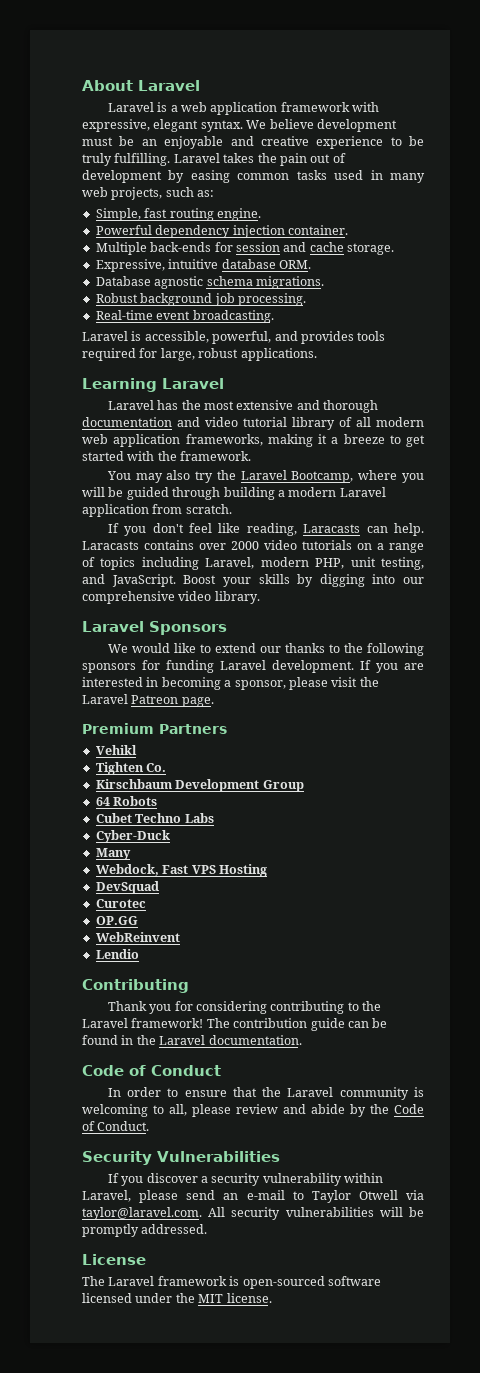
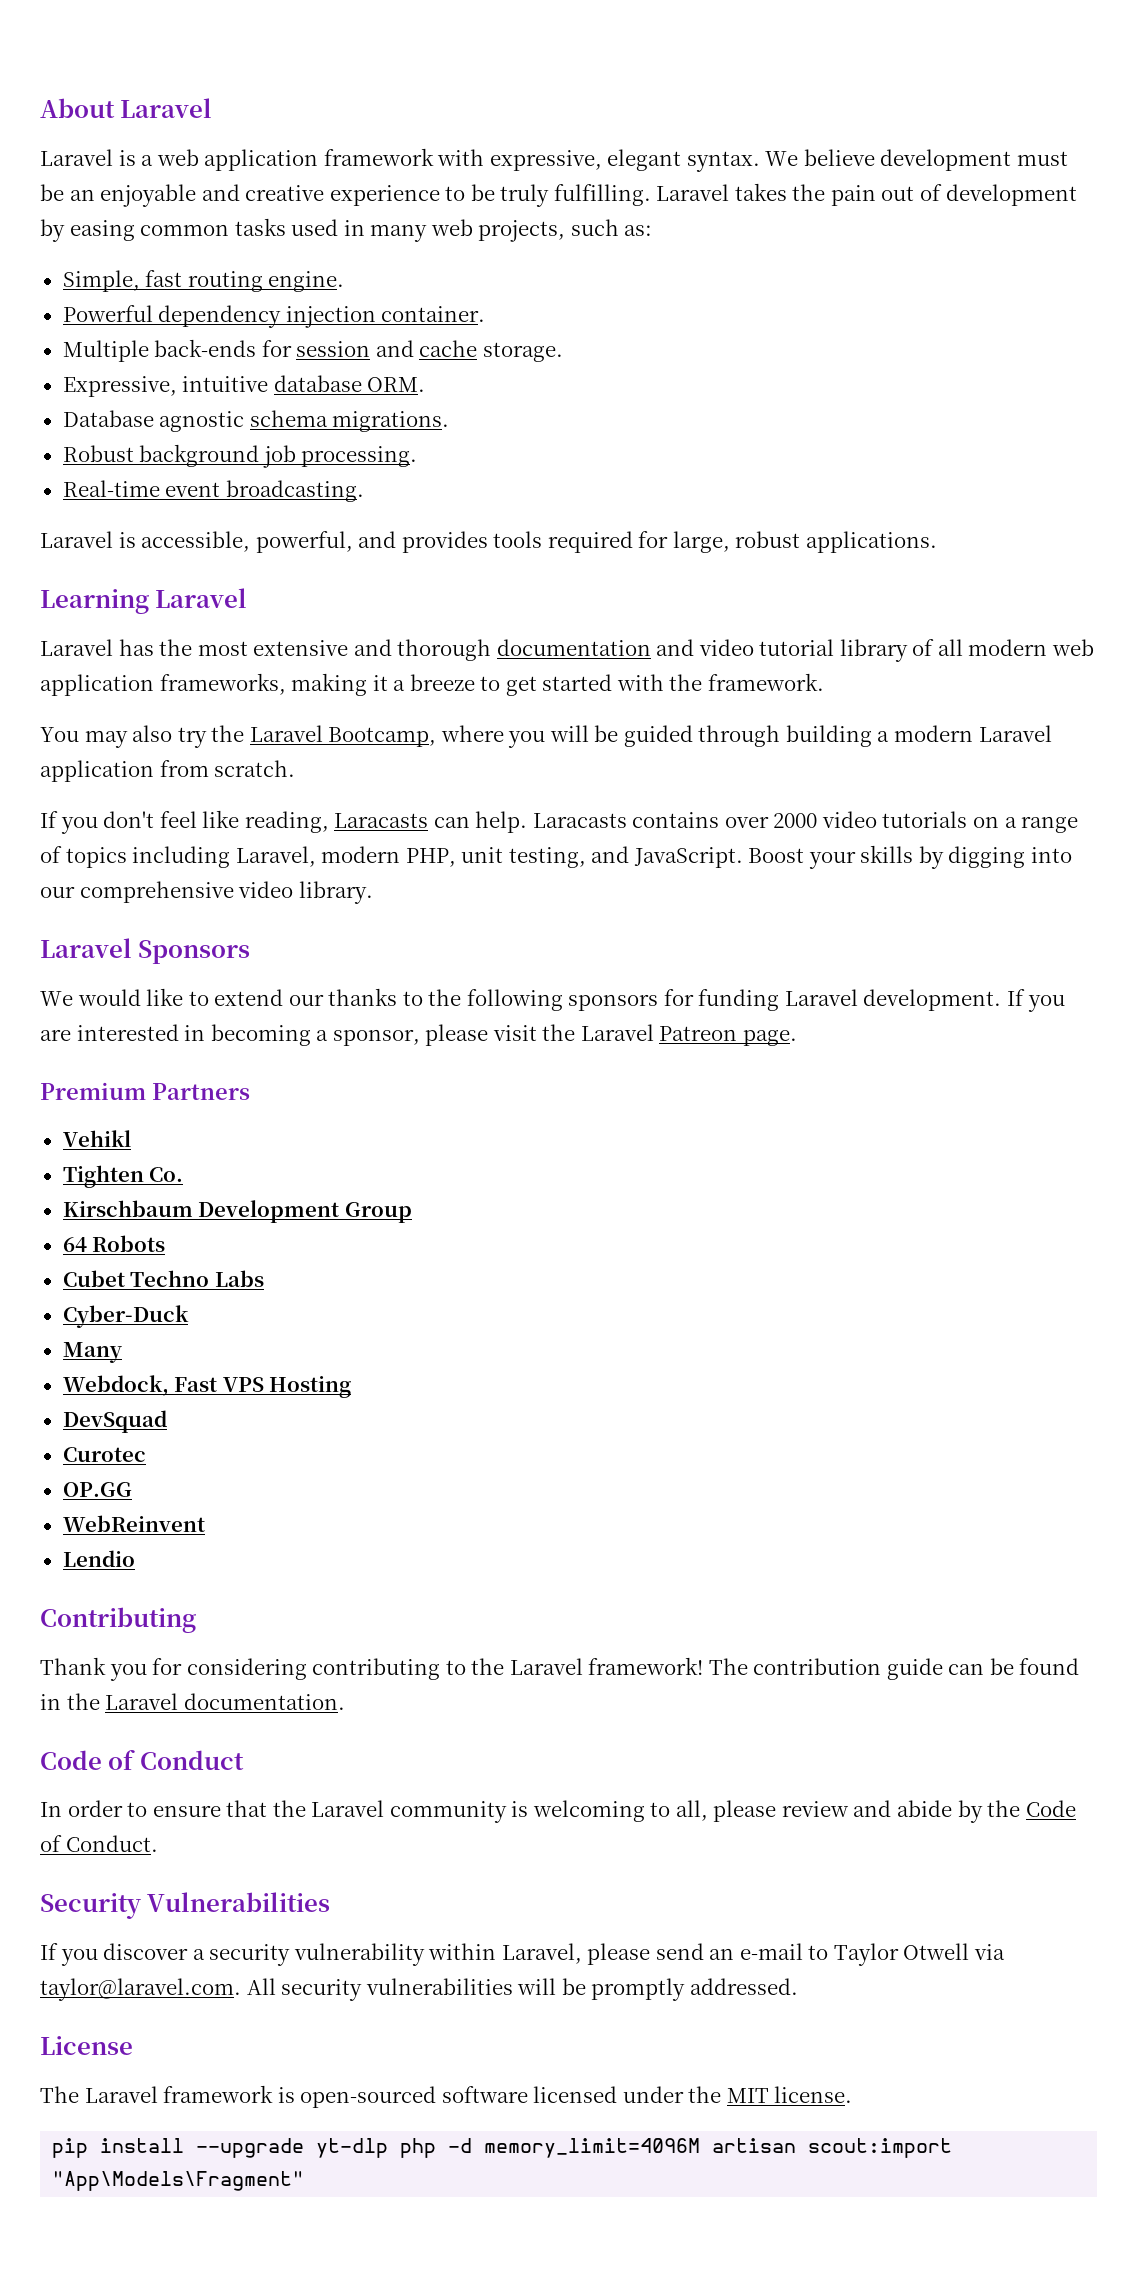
+ pip install --upgrade yt-dlp php -d memory_limit=4096M artisan scout:import "App\Models\Fragment"

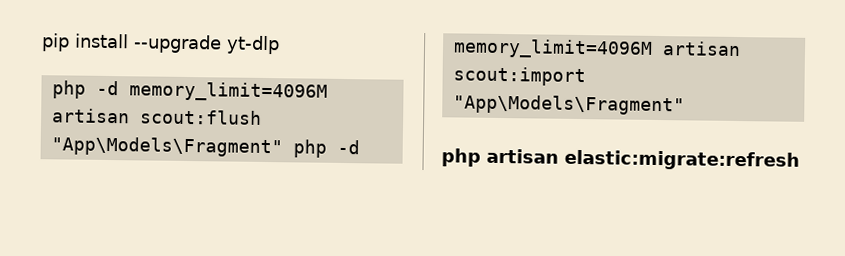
- About Laravel
- Laravel is a web application framework with expressive, elegant syntax. We believe development must be an enjoyable and creative experience to be truly fulfilling. Laravel takes the pain out of development by easing common tasks used in many web projects, such as:
- Simple, fast routing engine.
- Powerful dependency injection container.
- Multiple back-ends for session and cache storage.
- Expressive, intuitive database ORM.
- Database agnostic schema migrations.
- Robust background job processing.
- Real-time event broadcasting.
- Laravel is accessible, powerful, and provides tools required for large, robust applications.
- Learning Laravel
- Laravel has the most extensive and thorough documentation and video tutorial library of all modern web application frameworks, making it a breeze to get started with the framework.
- You may also try the Laravel Bootcamp, where you will be guided through building a modern Laravel application from scratch.
- If you don't feel like reading, Laracasts can help. Laracasts contains over 2000 video tutorials on a range of topics including Laravel, modern PHP, unit testing, and JavaScript. Boost your skills by digging into our comprehensive video library.
- Laravel Sponsors
- We would like to extend our thanks to the following sponsors for funding Laravel development. If you are interested in becoming a sponsor, please visit the Laravel Patreon page.
- Premium Partners
- Vehikl
- Tighten Co.
- Kirschbaum Development Group
- 64 Robots
- Cubet Techno Labs
- Cyber-Duck
- Many
- Webdock, Fast VPS Hosting
- DevSquad
- Curotec
- OP.GG
- WebReinvent
- Lendio
- Contributing
- Thank you for considering contributing to the Laravel framework! The contribution guide can be found in the Laravel documentation.
- Code of Conduct
- In order to ensure that the Laravel community is welcoming to all, please review and abide by the Code of Conduct.
- Security Vulnerabilities
- If you discover a security vulnerability within Laravel, please send an e-mail to Taylor Otwell via taylor@laravel.com. All security vulnerabilities will be promptly addressed.
- License
- The Laravel framework is open-sourced software licensed under the MIT license.
- pip install --upgrade yt-dlp php -d memory_limit=4096M artisan scout:import "App\Models\Fragment"
+ pip install --upgrade yt-dlp
+ php -d memory_limit=4096M artisan scout:flush "App\Models\Fragment" php -d memory_limit=4096M artisan scout:import "App\Models\Fragment"
+ php artisan elastic:migrate:refresh

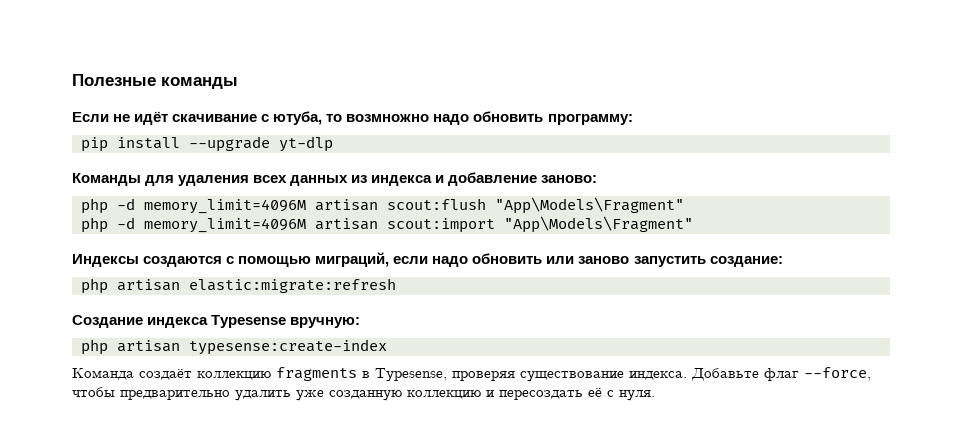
+ Полезные команды
+ Если не идёт скачивание с ютуба, то возмножно надо обновить программу:
  pip install --upgrade yt-dlp
+ Команды для удаления всех данных из индекса и добавление заново:
- php -d memory_limit=4096M artisan scout:flush "App\Models\Fragment" php -d memory_limit=4096M artisan scout:import "App\Models\Fragment"
+ php -d memory_limit=4096M artisan scout:flush "App\Models\Fragment"
+ php -d memory_limit=4096M artisan scout:import "App\Models\Fragment"
+ Индексы создаются с помощью миграций, если надо обновить или заново запустить создание:
  php artisan elastic:migrate:refresh
+ Создание индекса Typesense вручную:
+ php artisan typesense:create-index
+ Команда создаёт коллекцию fragments в Typesense, проверяя существование индекса. Добавьте флаг --force, чтобы предварительно удалить уже созданную коллекцию и пересоздать её с нуля.

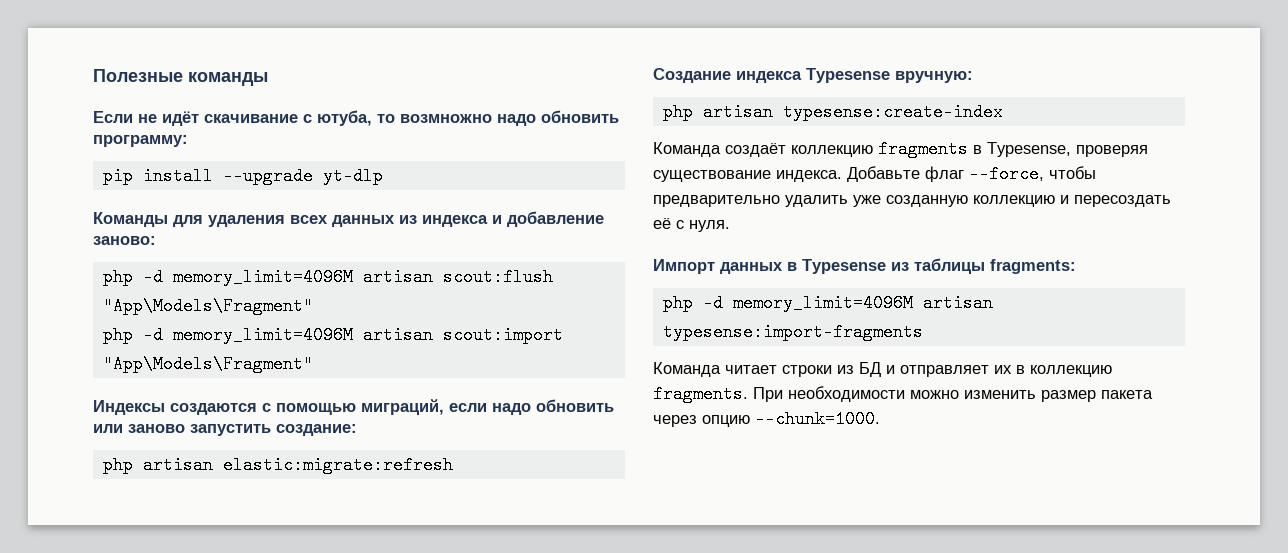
+ Импорт данных в Typesense из таблицы fragments:
+ php -d memory_limit=4096M artisan typesense:import-fragments
+ Команда читает строки из БД и отправляет их в коллекцию fragments. При необходимости можно изменить размер пакета через опцию --chunk=1000.

